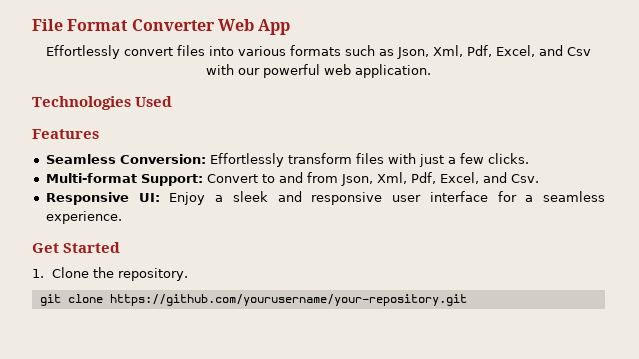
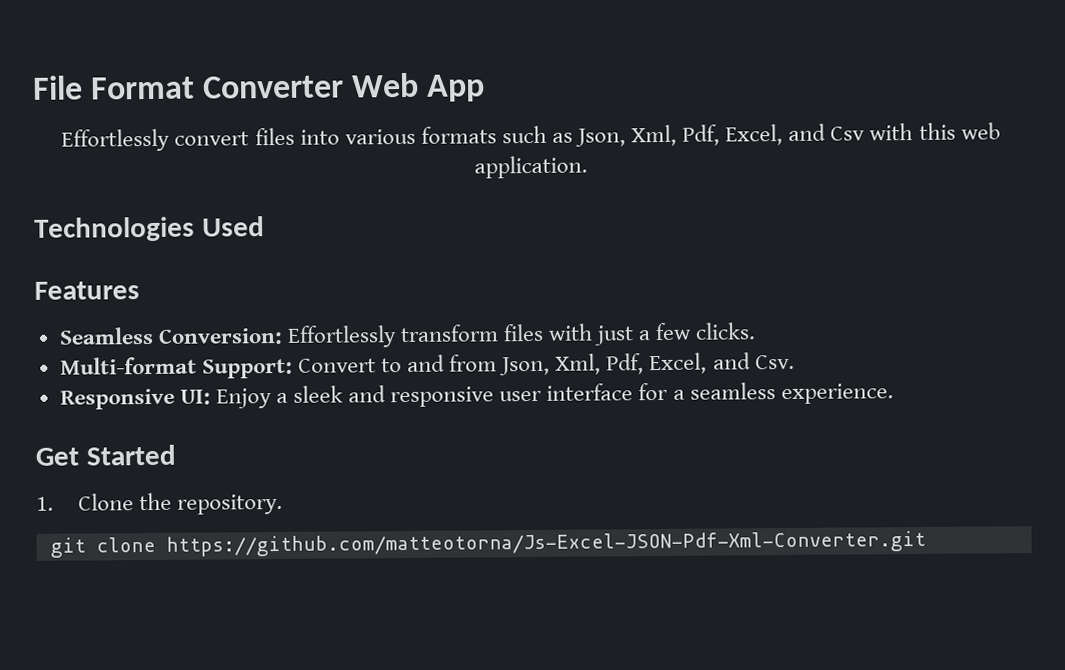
- Effortlessly convert files into various formats such as Json, Xml, Pdf, Excel, and Csv with our powerful web application.
+ Effortlessly convert files into various formats such as Json, Xml, Pdf, Excel, and Csv with this web application.
- git clone https://github.com/yourusername/your-repository.git
+ git clone https://github.com/matteotorna/Js-Excel-JSON-Pdf-Xml-Converter.git

